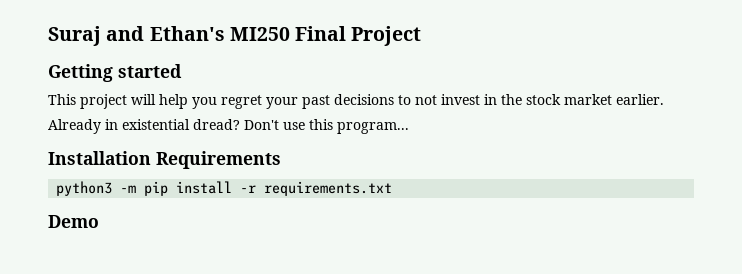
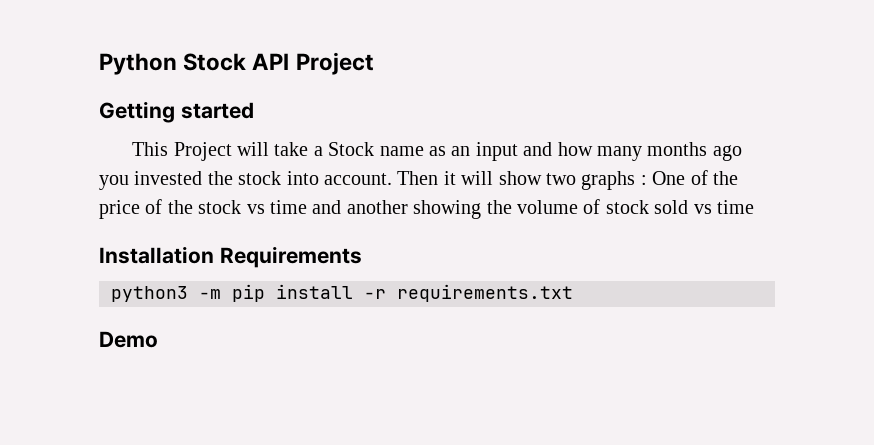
- Suraj and Ethan's MI250 Final Project
+ Python Stock API Project
- This project will help you regret your past decisions to not invest in the stock market earlier.
- Already in existential dread? Don't use this program...
+ This Project will take a Stock name as an input and how many months ago you invested the stock into account. Then it will show two graphs : One of the price of the stock vs time and another showing the volume of stock sold vs time

